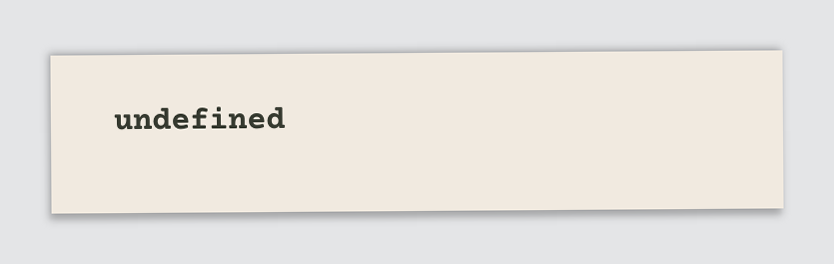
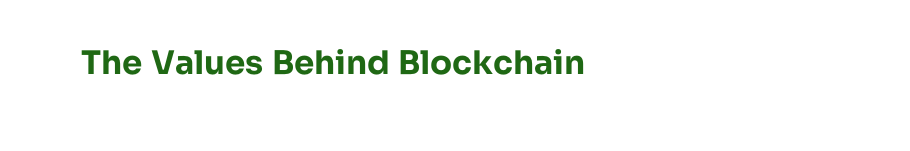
- undefined
+ The Values Behind Blockchain

